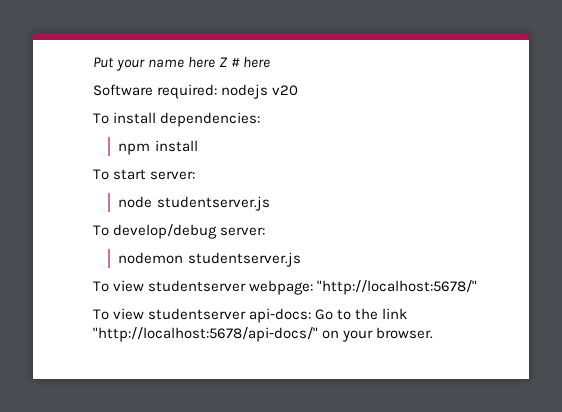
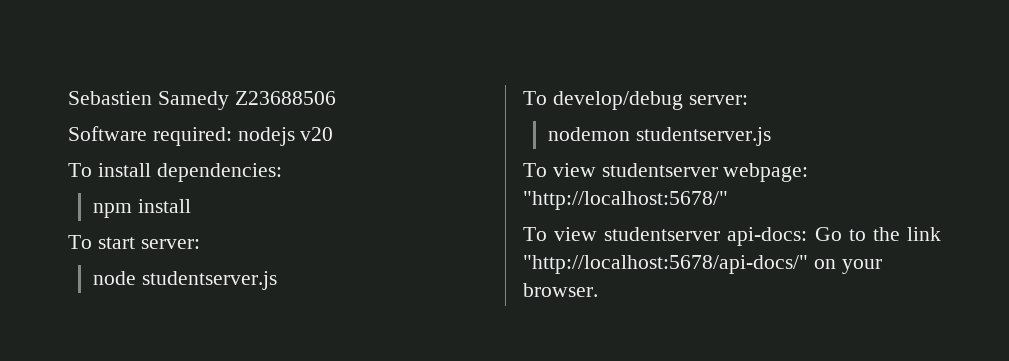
- Put your name here Z # here
+ Sebastien Samedy Z23688506

